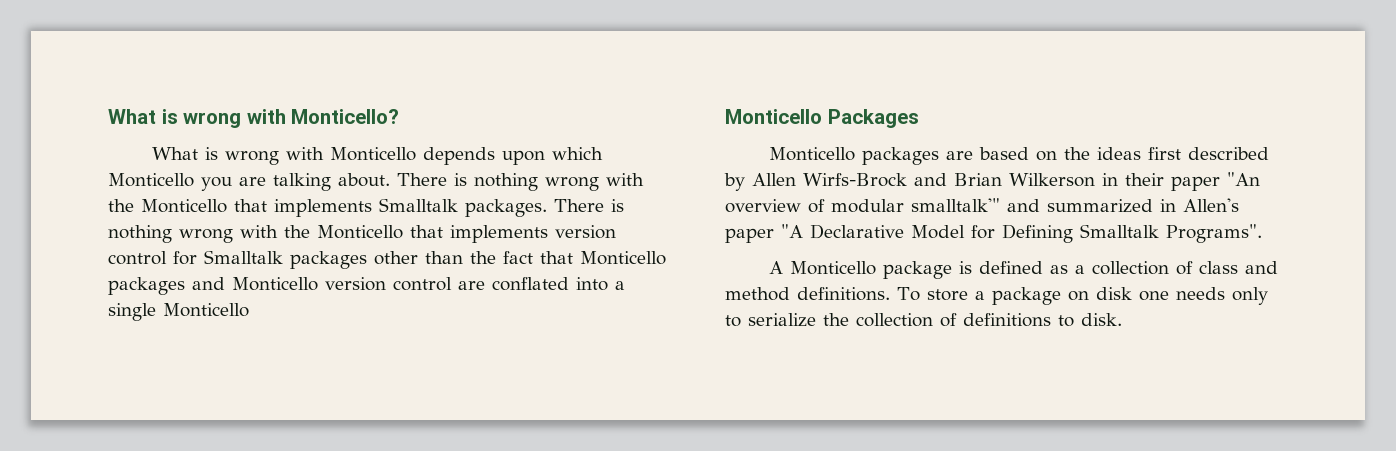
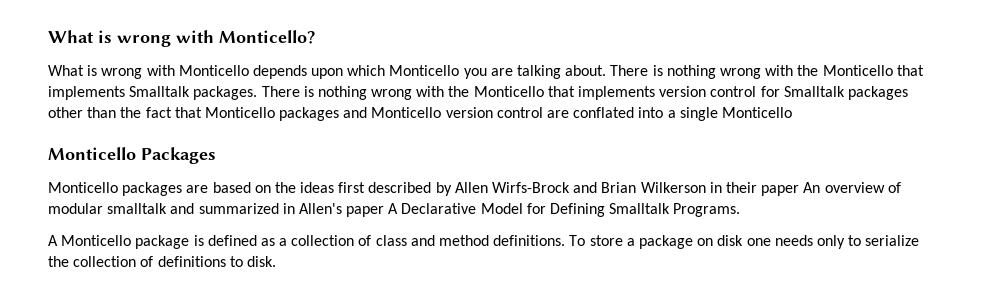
- Monticello packages are based on the ideas first described by Allen Wirfs-Brock and Brian Wilkerson in their paper "An overview of modular smalltalk'" and summarized in Allen's paper "A Declarative Model for Defining Smalltalk Programs".
+ Monticello packages are based on the ideas first described by Allen Wirfs-Brock and Brian Wilkerson in their paper An overview of modular smalltalk and summarized in Allen's paper A Declarative Model for Defining Smalltalk Programs.

